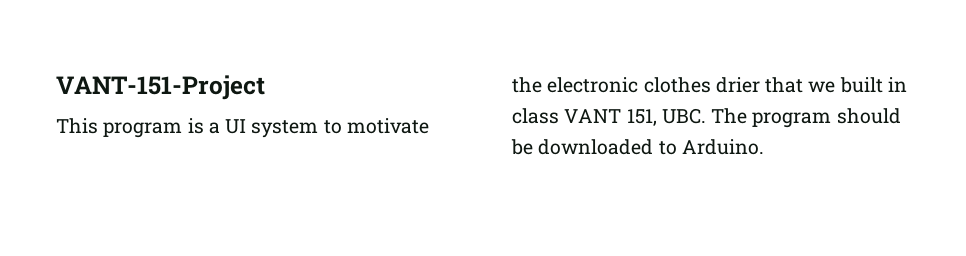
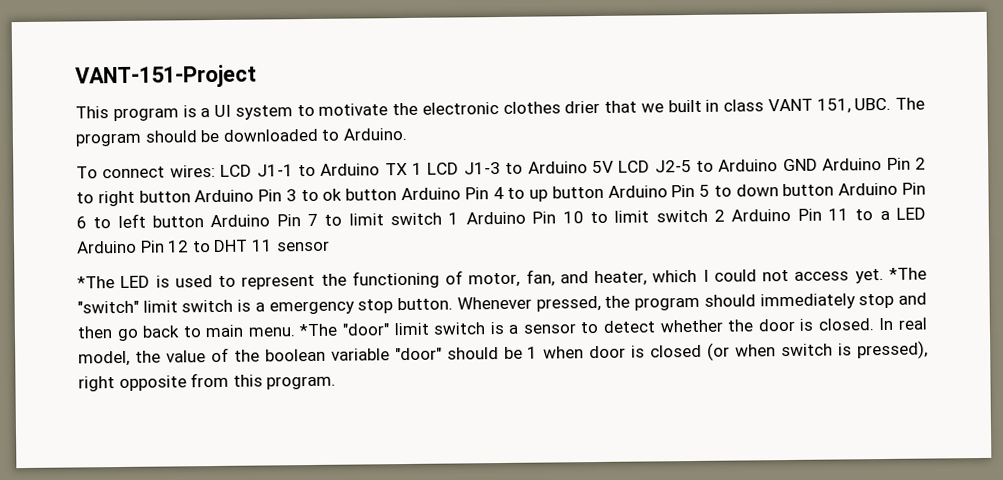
+ To connect wires: LCD J1-1 to Arduino TX 1 LCD J1-3 to Arduino 5V LCD J2-5 to Arduino GND Arduino Pin 2 to right button Arduino Pin 3 to ok button Arduino Pin 4 to up button Arduino Pin 5 to down button Arduino Pin 6 to left button Arduino Pin 7 to limit switch 1 Arduino Pin 10 to limit switch 2 Arduino Pin 11 to a LED Arduino Pin 12 to DHT 11 sensor
+ *The LED is used to represent the functioning of motor, fan, and heater, which I could not access yet. *The "switch" limit switch is a emergency stop button. Whenever pressed, the program should immediately stop and then go back to main menu. *The "door" limit switch is a sensor to detect whether the door is closed. In real model, the value of the boolean variable "door" should be 1 when door is closed (or when switch is pressed), right opposite from this program.

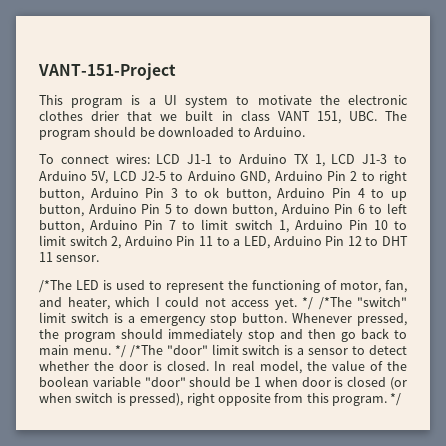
- LCD J1-1 to Arduino TX 1 LCD J1-3 to Arduino 5V LCD J2-5 to Arduino GND Arduino Pin 2 to right button Arduino Pin 3 to ok button Arduino Pin 4 to up button Arduino Pin 5 to down button Arduino Pin 6 to left button Arduino Pin 7 to limit switch 1 Arduino Pin 10 to limit switch 2 Arduino Pin 11 to a LED Arduino Pin 12 to DHT 11 sensor
- *The LED is used to represent the functioning of motor, fan, and heater, which I could not access yet.
+ LCD J1-1 to Arduino TX 1, LCD J1-3 to Arduino 5V, LCD J2-5 to Arduino GND, Arduino Pin 2 to right button, Arduino Pin 3 to ok button, Arduino Pin 4 to up button, Arduino Pin 5 to down button, Arduino Pin 6 to left button, Arduino Pin 7 to limit switch 1, Arduino Pin 10 to limit switch 2, Arduino Pin 11 to a LED, Arduino Pin 12 to DHT 11 sensor.
+ /*The LED is used to represent the functioning of motor, fan, and heater, which I could not access yet.
- *The "switch" limit switch is a emergency stop button.
+ */ /*The "switch" limit switch is a emergency stop button.
- *The "door" limit switch is a sensor to detect whether the door is closed.
+ */ /*The "door" limit switch is a sensor to detect whether the door is closed.
- In real model, the value of the boolean variable "door" should be 1 when door is closed (or when switch is pressed), right opposite from this program.
+ In real model, the value of the boolean variable "door" should be 1 when door is closed (or when switch is pressed), right opposite from this program. */

